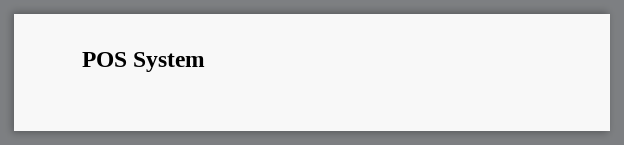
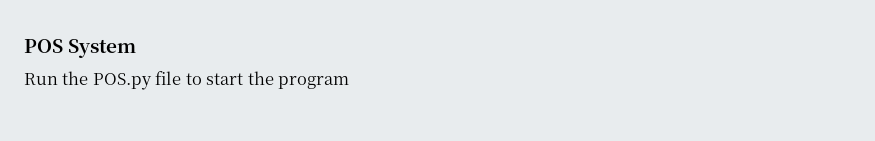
+ Run the POS.py file to start the program

